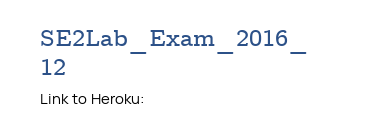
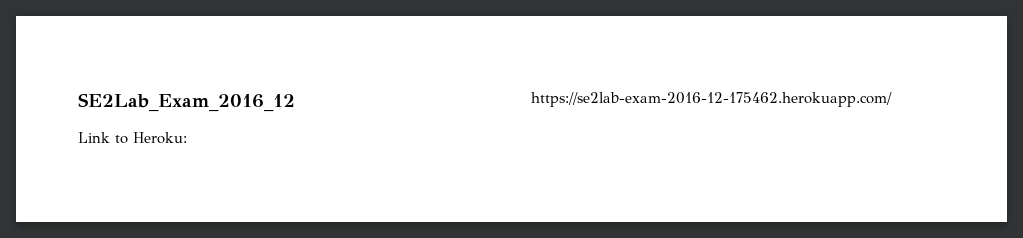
- Link to Heroku:
+ Link to Heroku: https://se2lab-exam-2016-12-175462.herokuapp.com/

